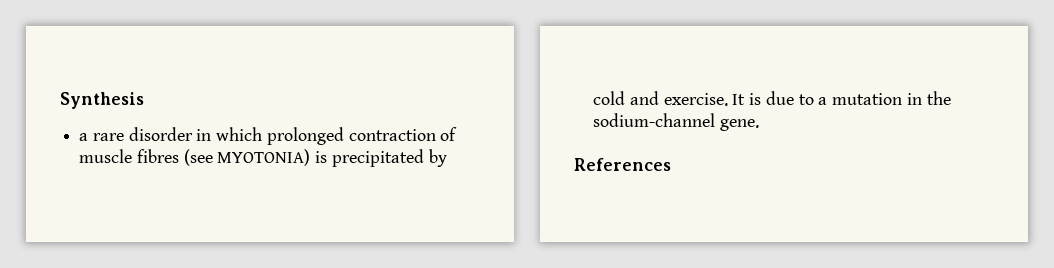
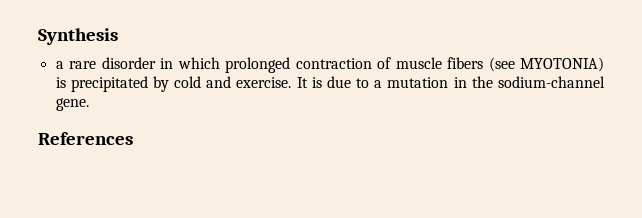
- a rare disorder in which prolonged contraction of muscle fibres (see MYOTONIA) is precipitated by cold and exercise.
+ a rare disorder in which prolonged contraction of muscle fibers (see MYOTONIA) is precipitated by cold and exercise.

